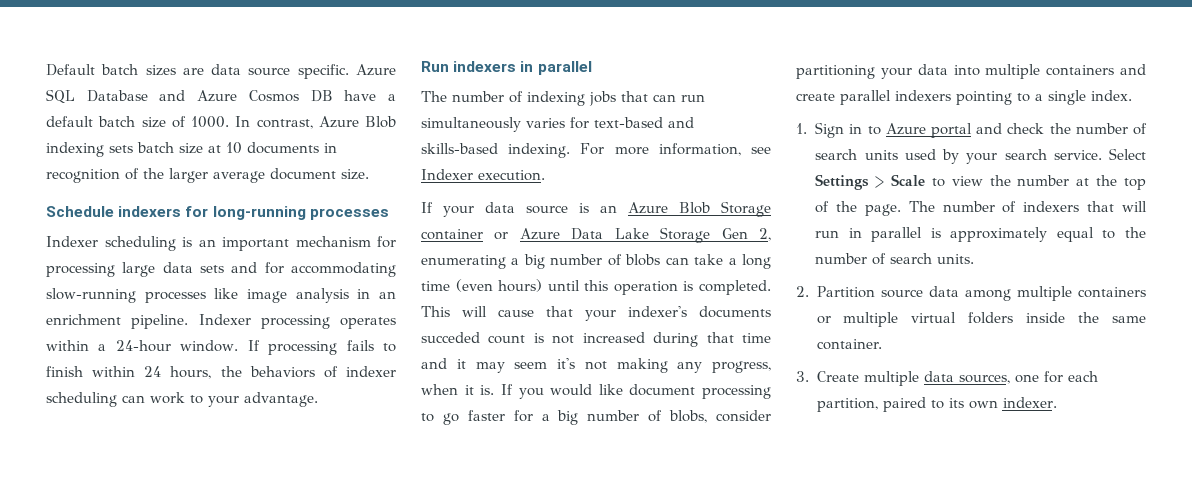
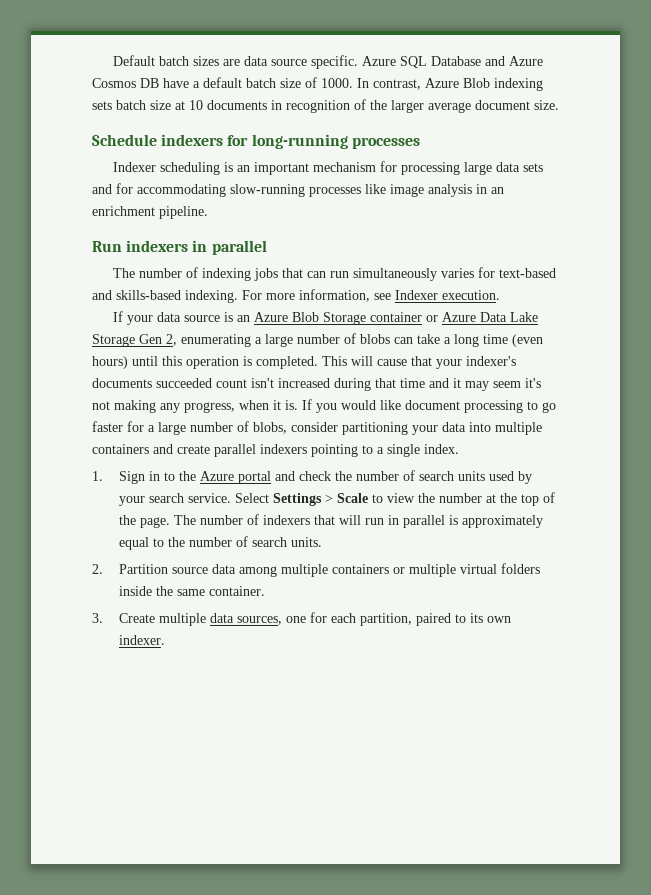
- Indexer processing operates within a 24-hour window. If processing fails to finish within 24 hours, the behaviors of indexer scheduling can work to your advantage.
- If your data source is an Azure Blob Storage container or Azure Data Lake Storage Gen 2, enumerating a big number of blobs can take a long time (even hours) until this operation is completed.
+ If your data source is an Azure Blob Storage container or Azure Data Lake Storage Gen 2, enumerating a large number of blobs can take a long time (even hours) until this operation is completed.
- This will cause that your indexer's documents succeded count is not increased during that time and it may seem it's not making any progress, when it is.
+ This will cause that your indexer's documents succeeded count isn't increased during that time and it may seem it's not making any progress, when it is.
- If you would like document processing to go faster for a big number of blobs, consider partitioning your data into multiple containers and create parallel indexers pointing to a single index.
+ If you would like document processing to go faster for a large number of blobs, consider partitioning your data into multiple containers and create parallel indexers pointing to a single index.
- 1. Sign in to Azure portal and check the number of search units used by your search service.
+ 1. Sign in to the Azure portal and check the number of search units used by your search service.

